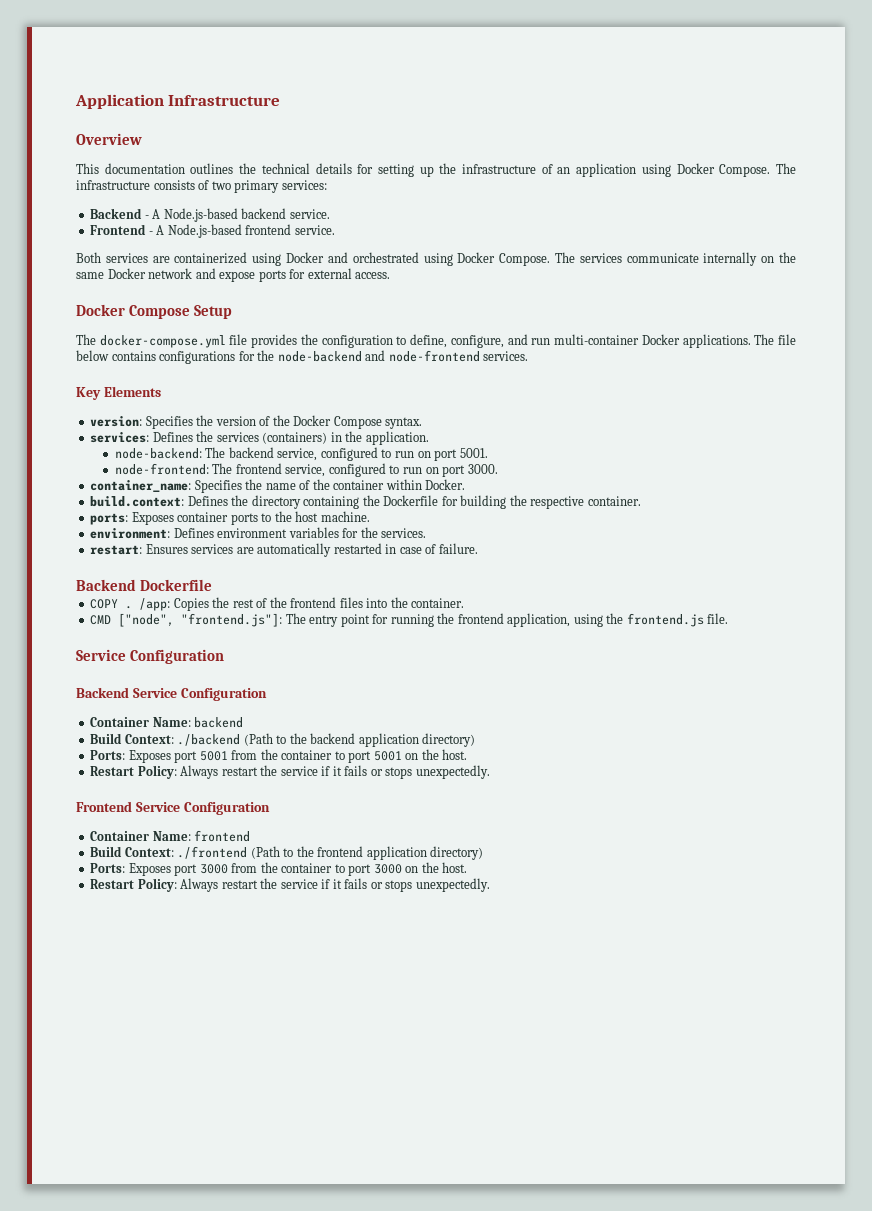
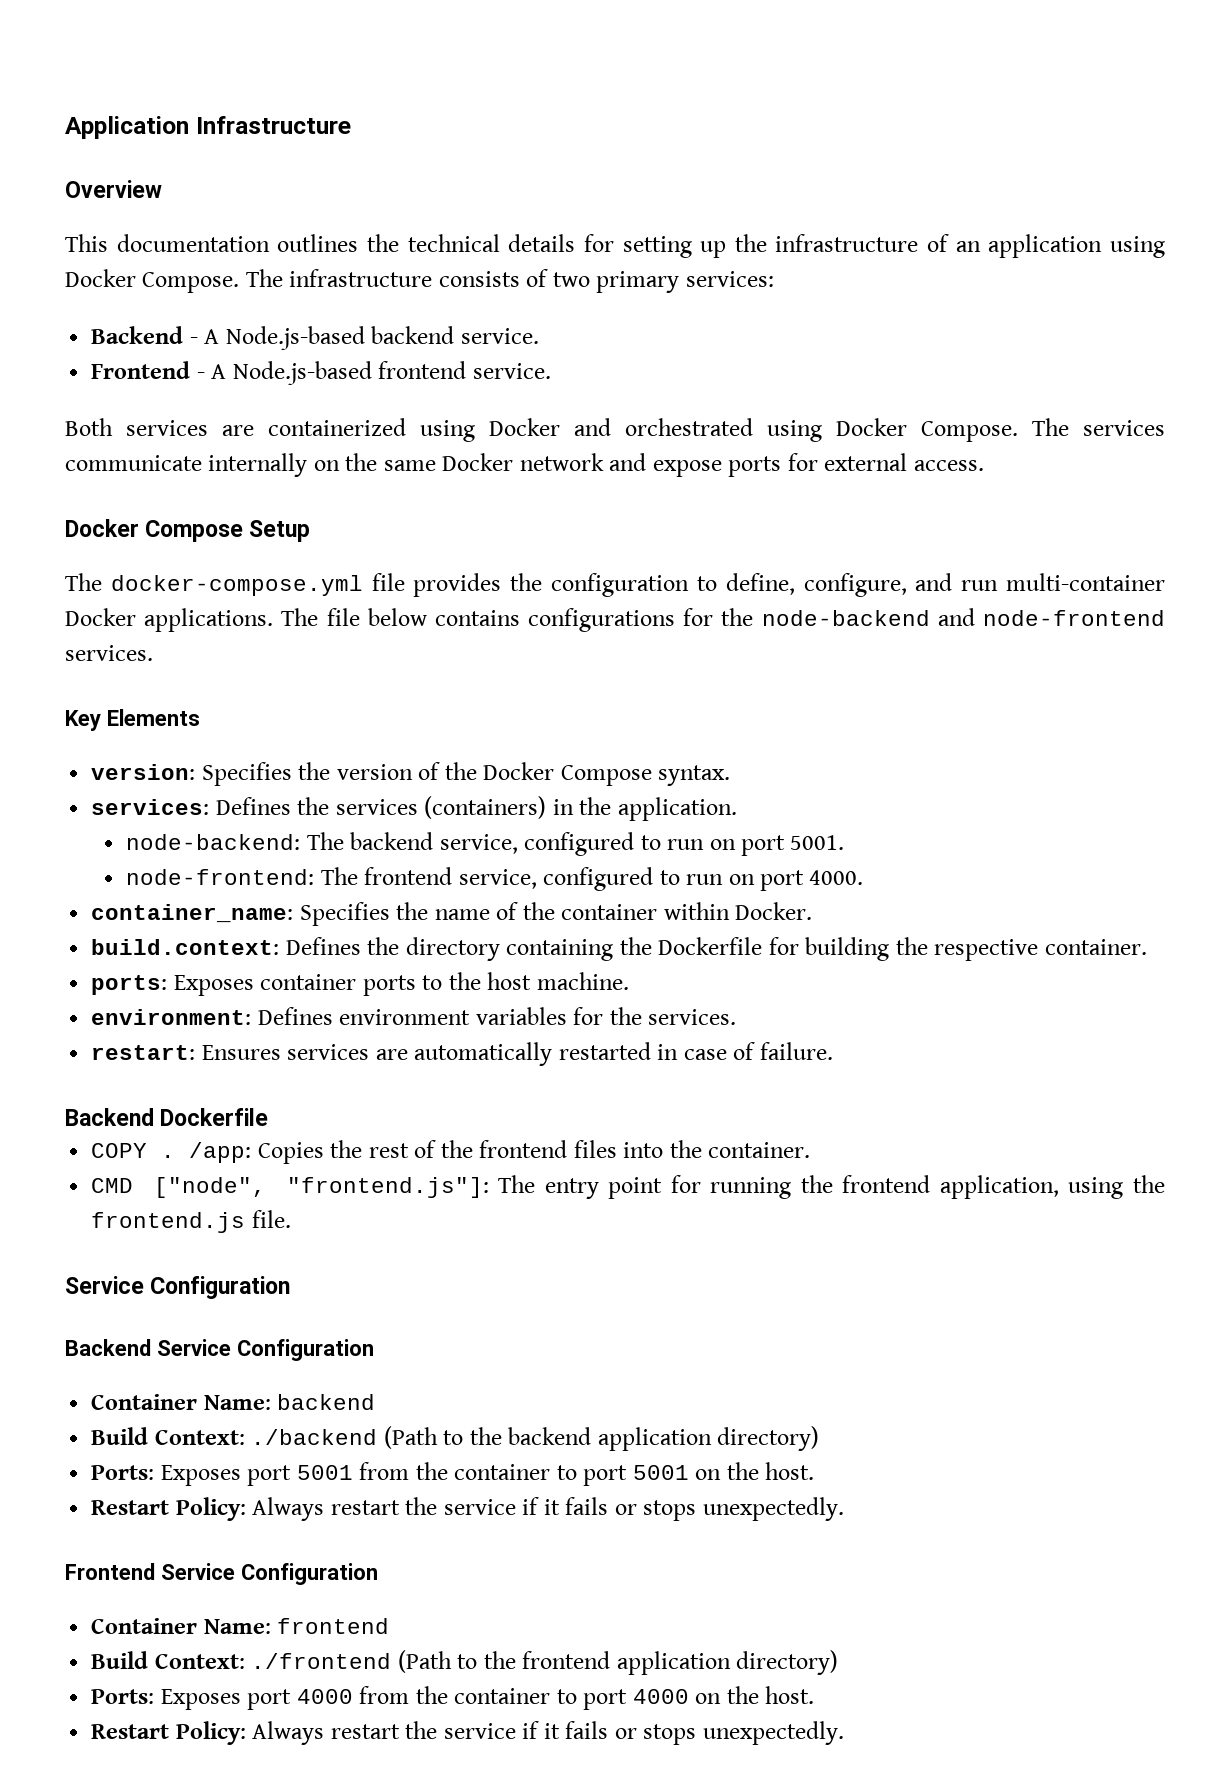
- node-frontend: The frontend service, configured to run on port 3000.
+ node-frontend: The frontend service, configured to run on port 4000.
- Ports: Exposes port 3000 from the container to port 3000 on the host.
+ Ports: Exposes port 4000 from the container to port 4000 on the host.

